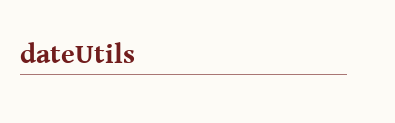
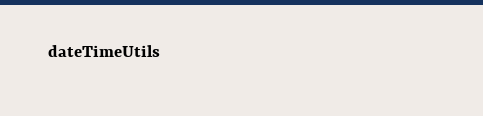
- dateUtils
+ dateTimeUtils

